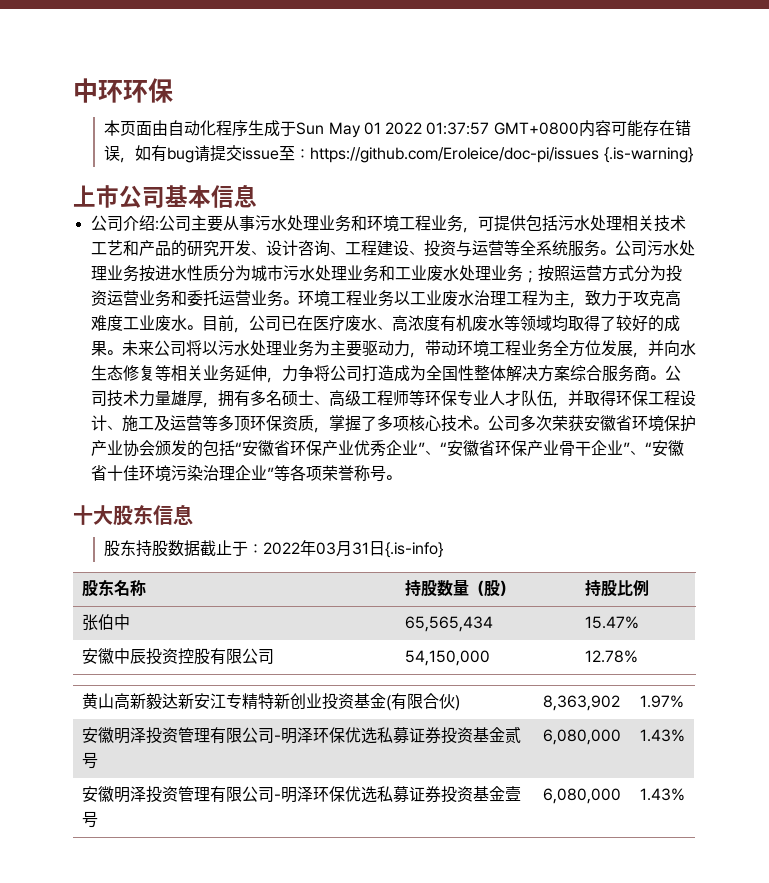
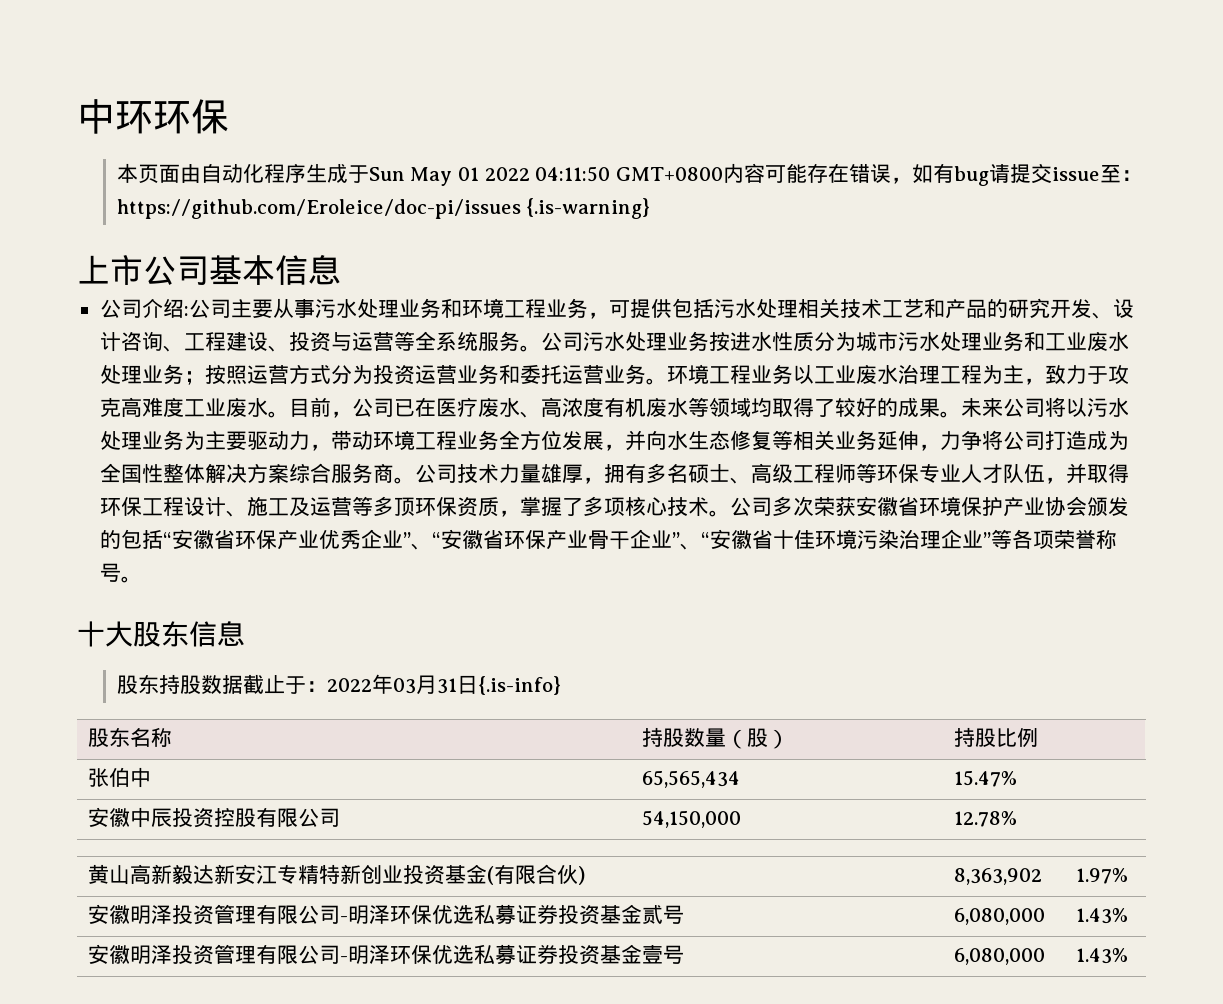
- 本页面由自动化程序生成于Sun May 01 2022 01:37:57 GMT+0800内容可能存在错误，如有bug请提交issue至：https://github.com/Eroleice/doc-pi/issues {.is-warning}
+ 本页面由自动化程序生成于Sun May 01 2022 04:11:50 GMT+0800内容可能存在错误，如有bug请提交issue至：https://github.com/Eroleice/doc-pi/issues {.is-warning}

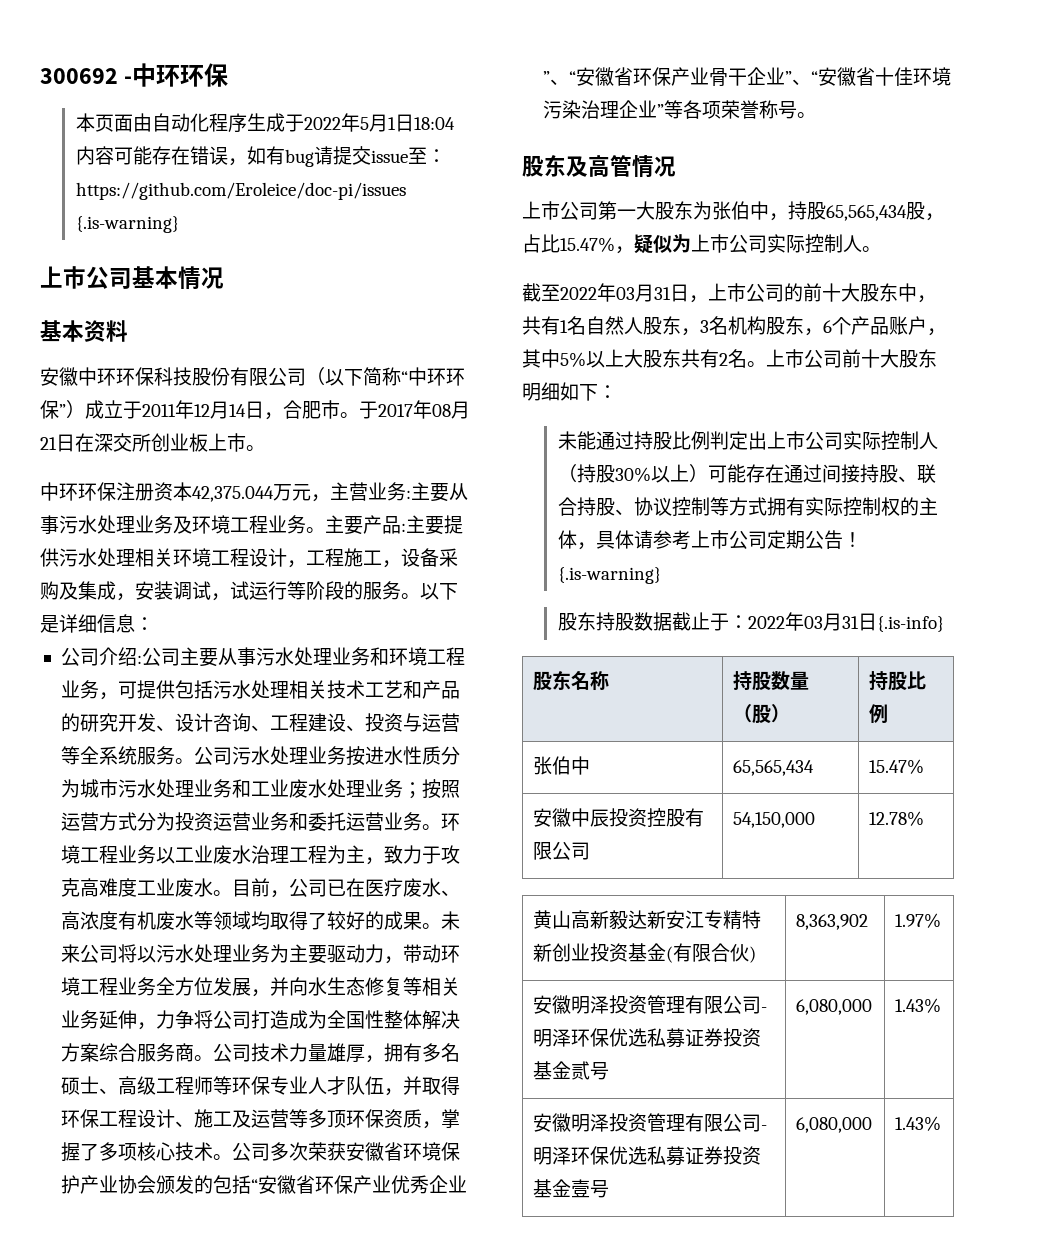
- 中环环保
+ 300692 -中环环保
- 本页面由自动化程序生成于Sun May 01 2022 04:11:50 GMT+0800内容可能存在错误，如有bug请提交issue至：https://github.com/Eroleice/doc-pi/issues {.is-warning}
+ 本页面由自动化程序生成于2022年5月1日18:04内容可能存在错误，如有bug请提交issue至：https://github.com/Eroleice/doc-pi/issues {.is-warning}
- 上市公司基本信息
+ 上市公司基本情况
+ 基本资料
+ 安徽中环环保科技股份有限公司（以下简称“中环环保”）成立于2011年12月14日，合肥市。于2017年08月21日在深交所创业板上市。
+ 中环环保注册资本42,375.044万元，主营业务:主要从事污水处理业务及环境工程业务。主要产品:主要提供污水处理相关环境工程设计，工程施工，设备采购及集成，安装调试，试运行等阶段的服务。以下是详细信息：
- 十大股东信息
+ 股东及高管情况
+ 上市公司第一大股东为张伯中，持股65,565,434股，占比15.47%，疑似为上市公司实际控制人。
+ 截至2022年03月31日，上市公司的前十大股东中，共有1名自然人股东，3名机构股东，6个产品账户，其中5%以上大股东共有2名。上市公司前十大股东明细如下：
+ 未能通过持股比例判定出上市公司实际控制人（持股30%以上）可能存在通过间接持股、联合持股、协议控制等方式拥有实际控制权的主体，具体请参考上市公司定期公告！{.is-warning}

